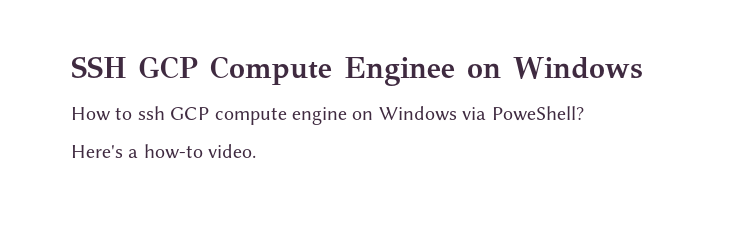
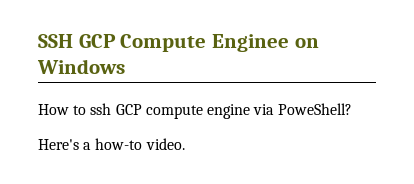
- How to ssh GCP compute engine on Windows via PoweShell?
+ How to ssh GCP compute engine via PoweShell?

